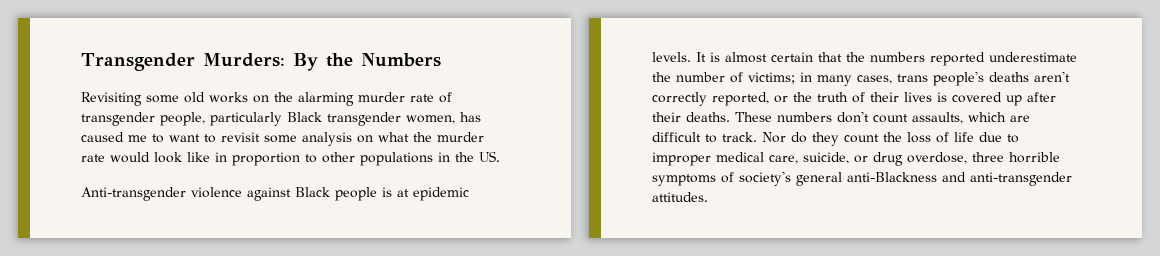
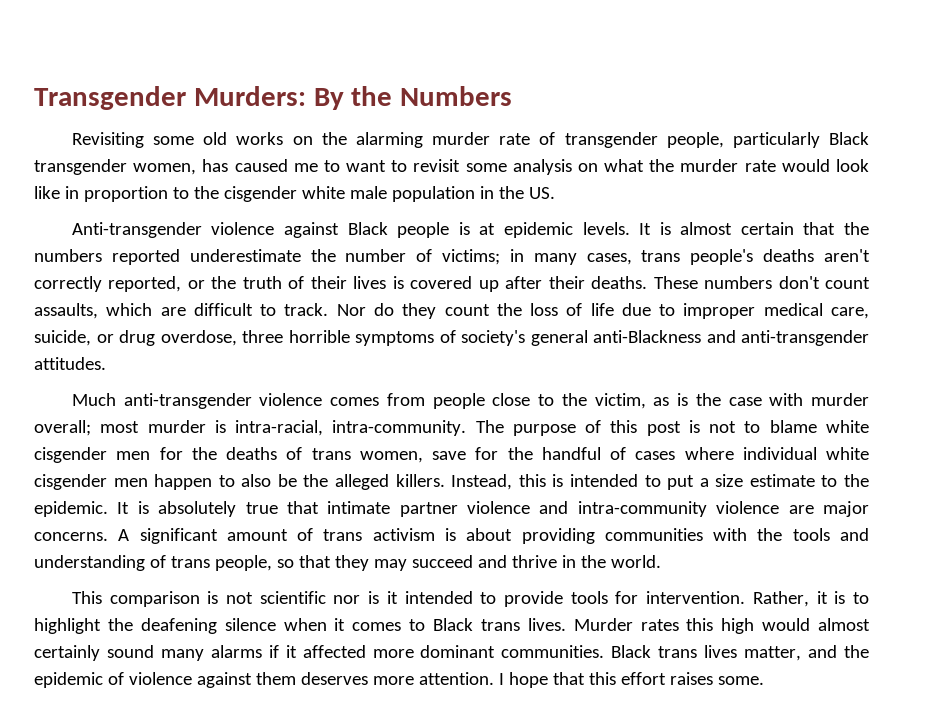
- Revisiting some old works on the alarming murder rate of transgender people, particularly Black transgender women, has caused me to want to revisit some analysis on what the murder rate would look like in proportion to other populations in the US.
+ Revisiting some old works on the alarming murder rate of transgender people, particularly Black transgender women, has caused me to want to revisit some analysis on what the murder rate would look like in proportion to the cisgender white male population in the US.
+ Much anti-transgender violence comes from people close to the victim, as is the case with murder overall; most murder is intra-racial, intra-community. The purpose of this post is not to blame white cisgender men for the deaths of trans women, save for the handful of cases where individual white cisgender men happen to also be the alleged killers. Instead, this is intended to put a size estimate to the epidemic. It is absolutely true that intimate partner violence and intra-community violence are major concerns. A significant amount of trans activism is about providing communities with the tools and understanding of trans people, so that they may succeed and thrive in the world.
+ This comparison is not scientific nor is it intended to provide tools for intervention. Rather, it is to highlight the deafening silence when it comes to Black trans lives. Murder rates this high would almost certainly sound many alarms if it affected more dominant communities. Black trans lives matter, and the epidemic of violence against them deserves more attention. I hope that this effort raises some.

